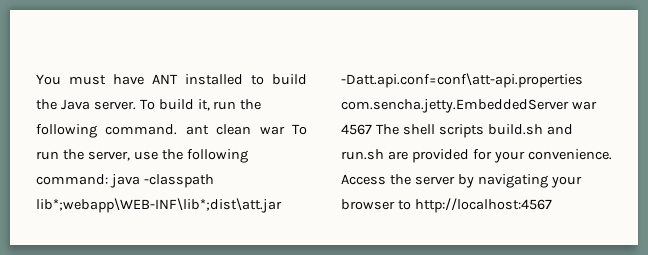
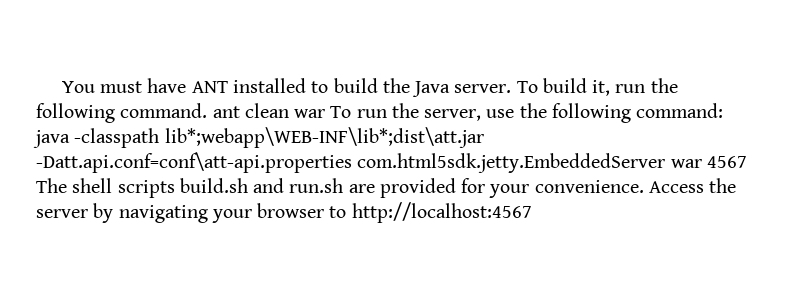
- To build it, run the following command. ant clean war To run the server, use the following command: java -classpath lib*;webapp\WEB-INF\lib*;dist\att.jar -Datt.api.conf=conf\att-api.properties com.sencha.jetty.EmbeddedServer war 4567 The shell scripts build.sh and run.sh are provided for your convenience.
+ To build it, run the following command. ant clean war To run the server, use the following command: java -classpath lib*;webapp\WEB-INF\lib*;dist\att.jar -Datt.api.conf=conf\att-api.properties com.html5sdk.jetty.EmbeddedServer war 4567 The shell scripts build.sh and run.sh are provided for your convenience.

